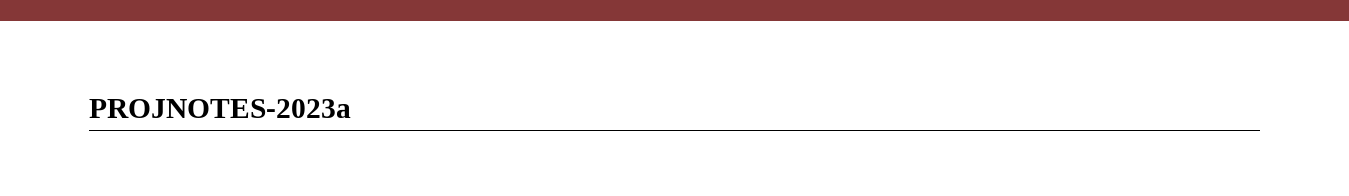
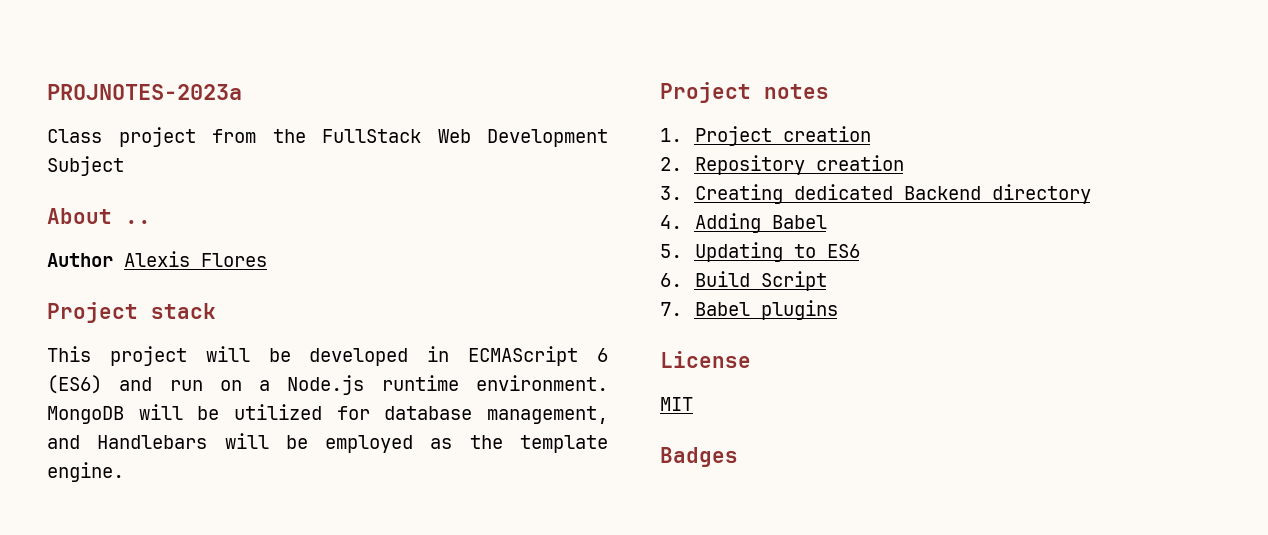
+ Class project from the FullStack Web Development Subject
+ About ..
+ Author Alexis Flores
+ Project stack
+ This project will be developed in ECMAScript 6 (ES6) and run on a Node.js runtime environment. MongoDB will be utilized for database management, and Handlebars will be employed as the template engine.
+ Project notes
+ 1. Project creation
+ 2. Repository creation
+ 3. Creating dedicated Backend directory
+ 4. Adding Babel
+ 5. Updating to ES6
+ 6. Build Script
+ 7. Babel plugins
+ License
+ MIT
+ Badges

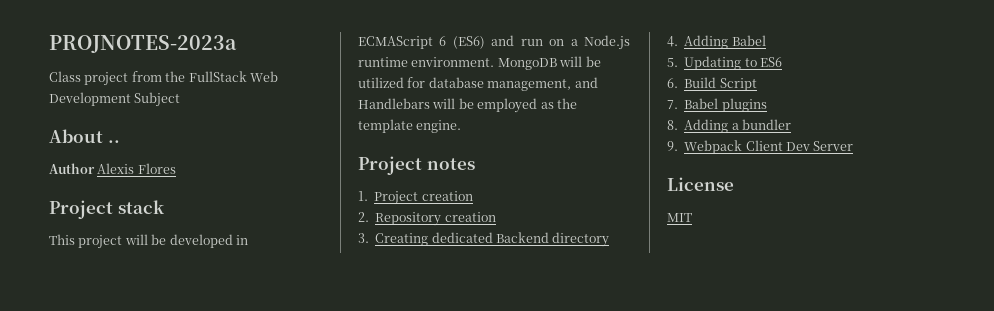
+ 8. Adding a bundler
+ 9. Webpack Client Dev Server
- Badges

